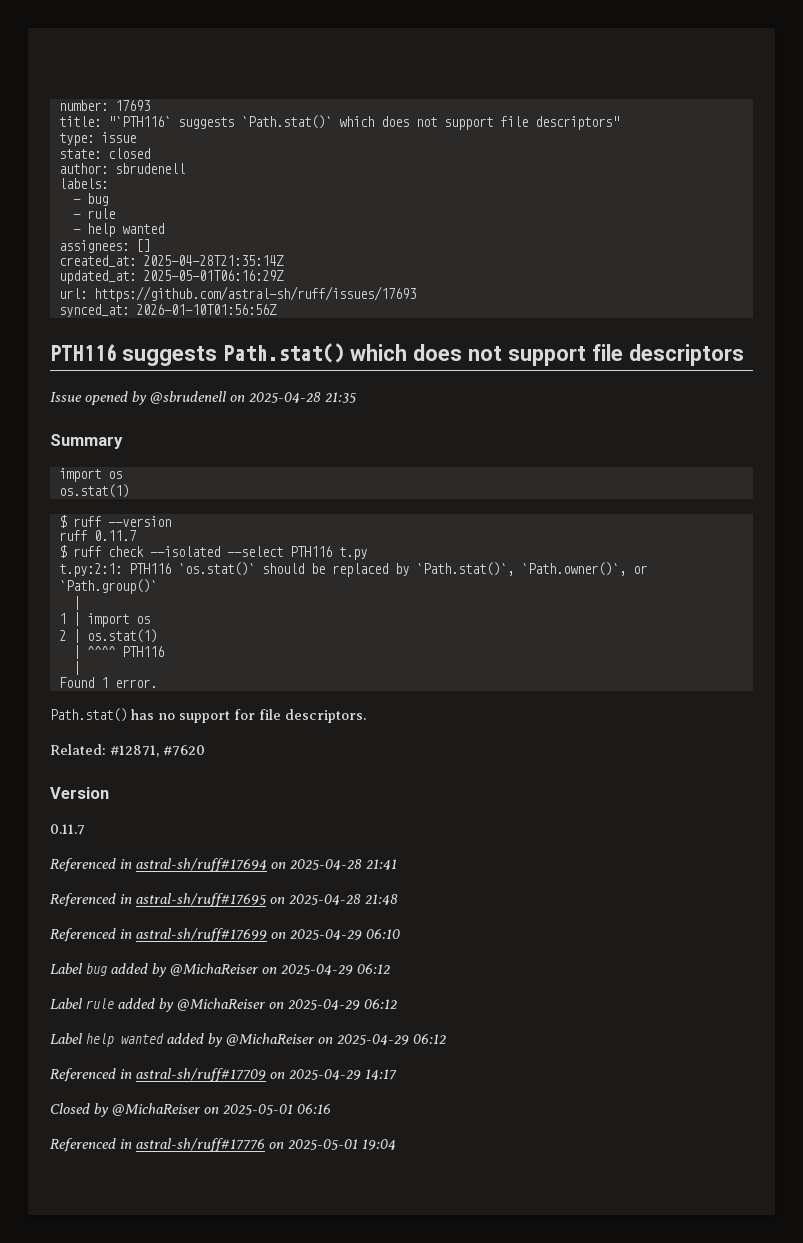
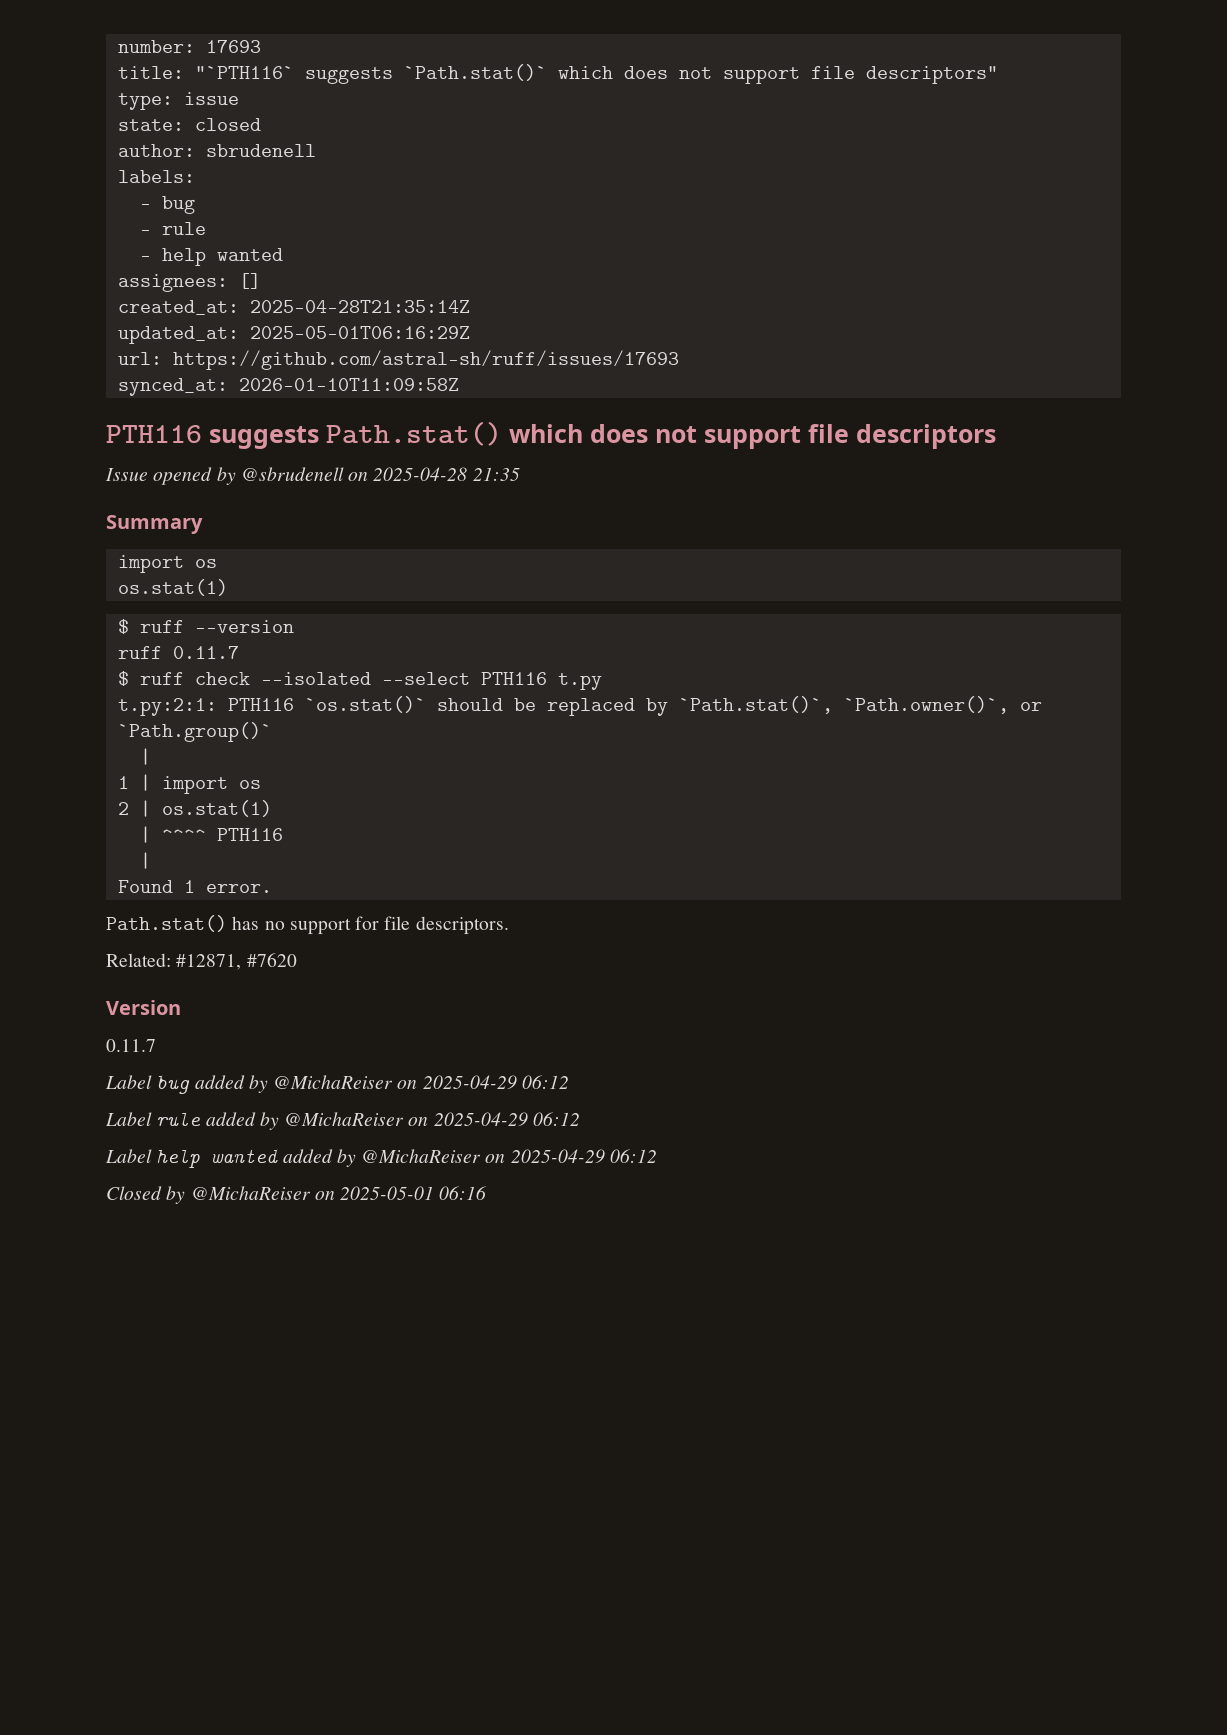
- synced_at: 2026-01-10T01:56:56Z
+ synced_at: 2026-01-10T11:09:58Z
- Referenced in astral-sh/ruff#17694 on 2025-04-28 21:41
- Referenced in astral-sh/ruff#17695 on 2025-04-28 21:48
- Referenced in astral-sh/ruff#17699 on 2025-04-29 06:10
- Referenced in astral-sh/ruff#17709 on 2025-04-29 14:17
- Referenced in astral-sh/ruff#17776 on 2025-05-01 19:04

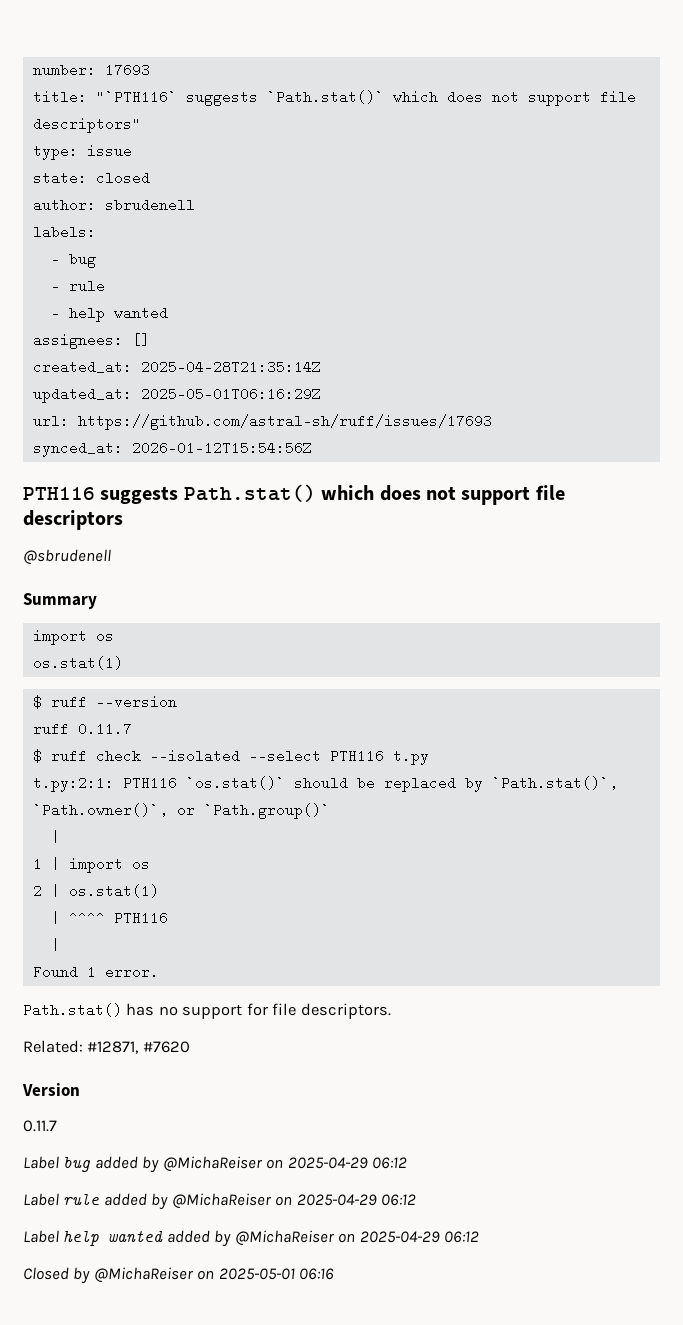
- synced_at: 2026-01-10T11:09:58Z
+ synced_at: 2026-01-12T15:54:56Z
- Issue opened by @sbrudenell on 2025-04-28 21:35
+ @sbrudenell

